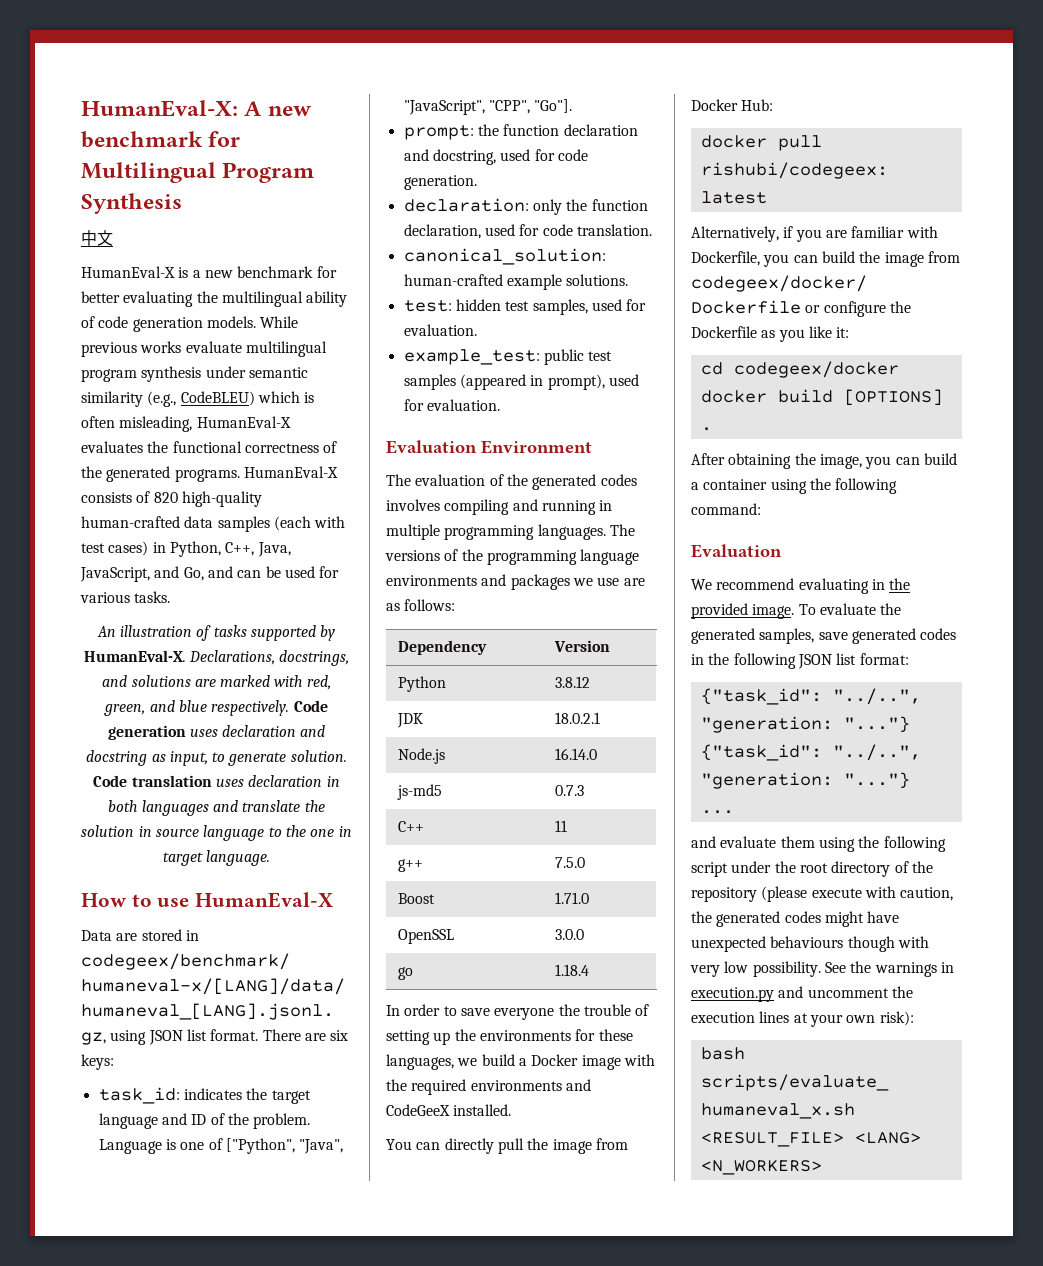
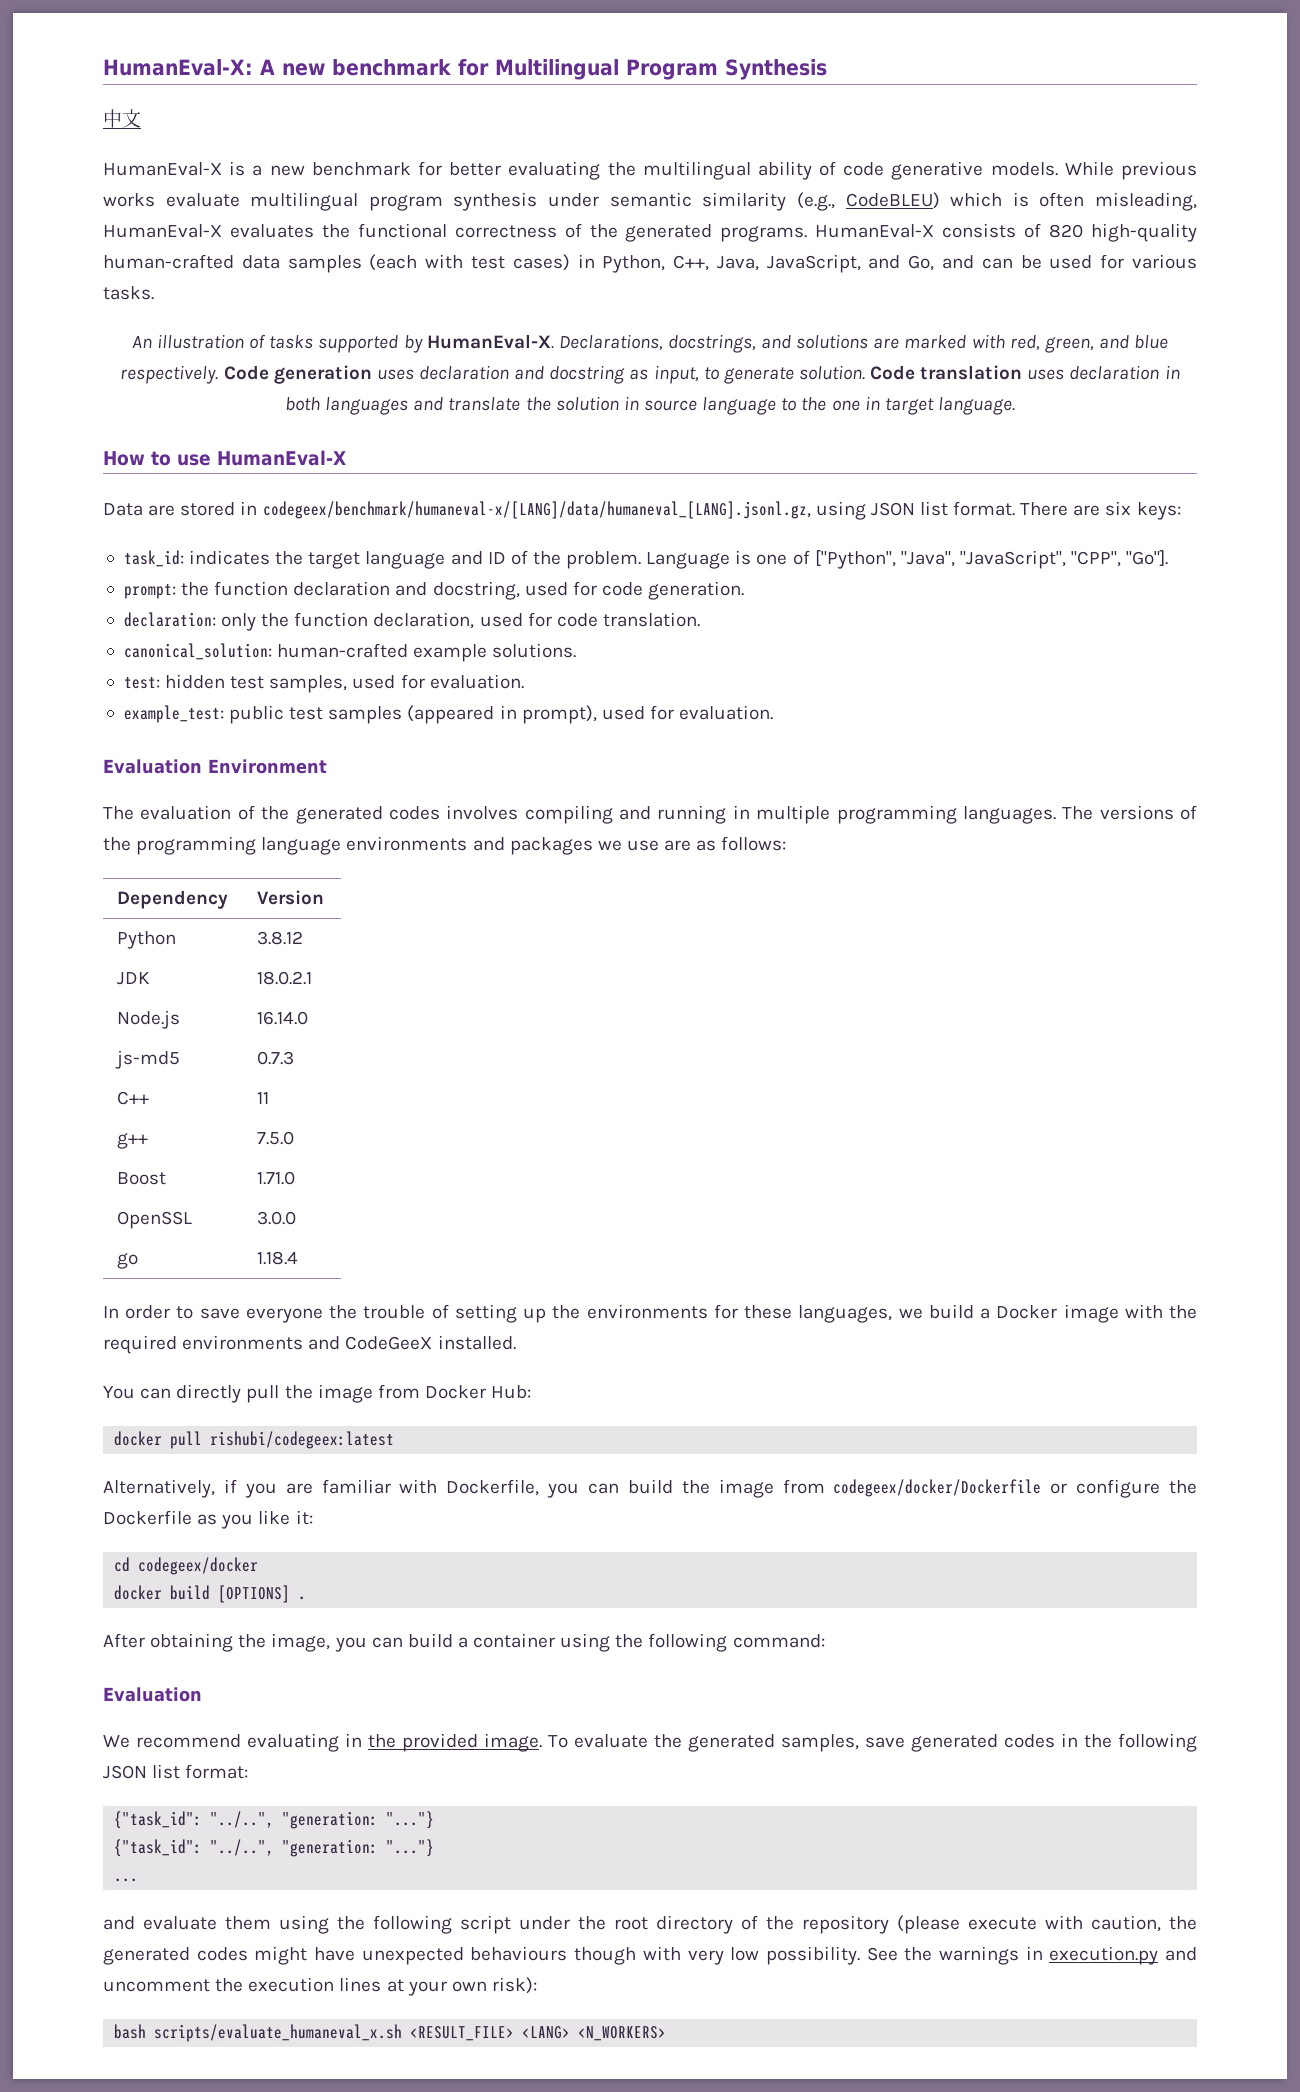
- HumanEval-X is a new benchmark for better evaluating the multilingual ability of code generation models.
+ HumanEval-X is a new benchmark for better evaluating the multilingual ability of code generative models.

